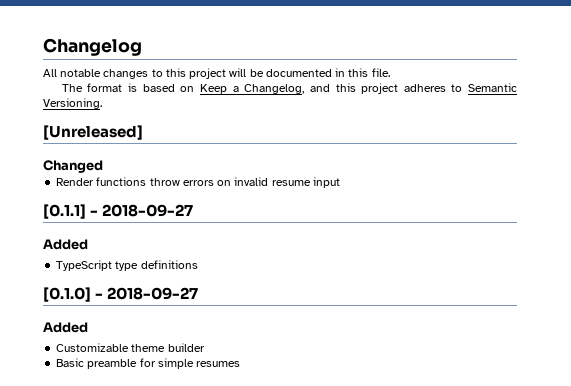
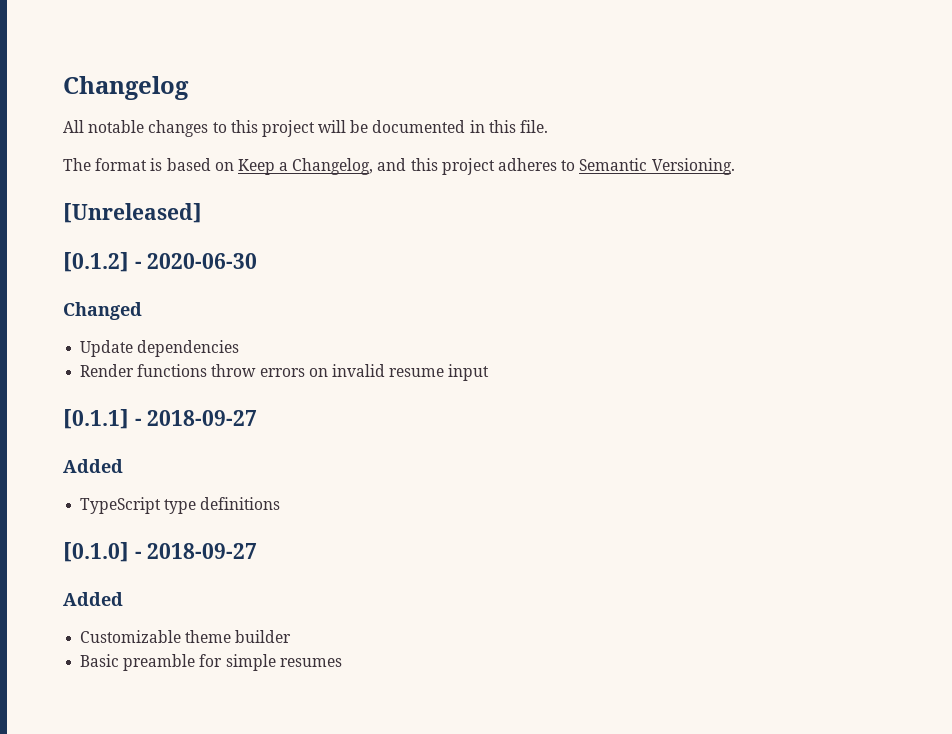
+ [0.1.2] - 2020-06-30
+ Update dependencies

